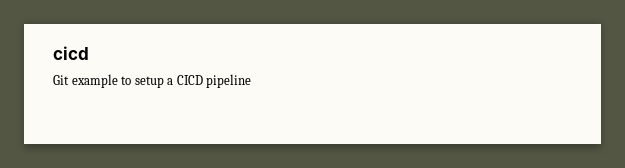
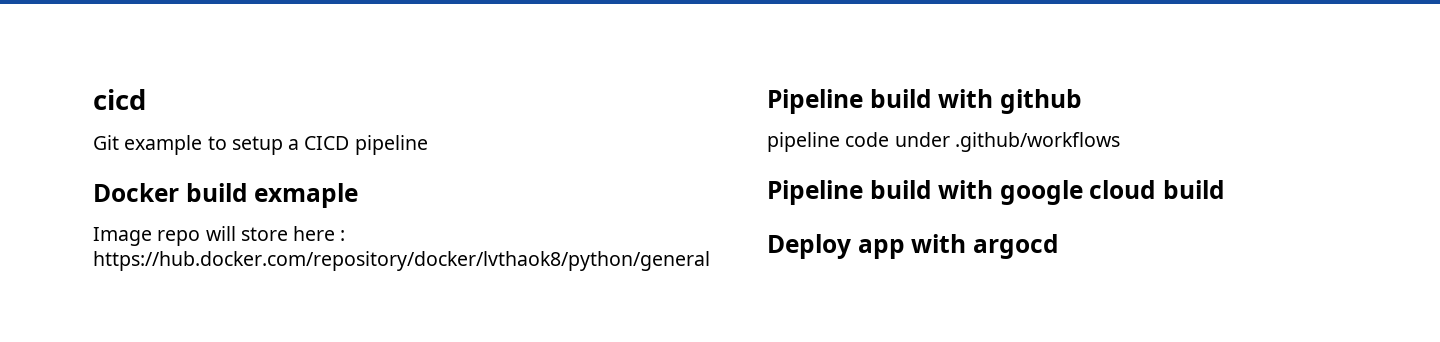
+ Docker build exmaple
+ Image repo will store here : https://hub.docker.com/repository/docker/lvthaok8/python/general
+ Pipeline build with github
+ pipeline code under .github/workflows
+ Pipeline build with google cloud build
+ Deploy app with argocd

